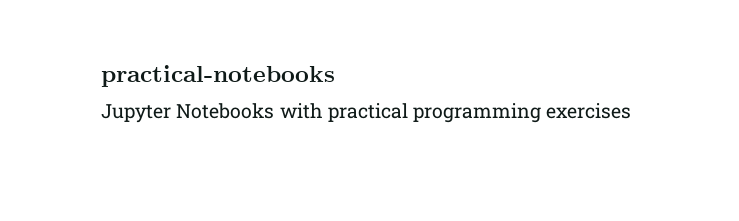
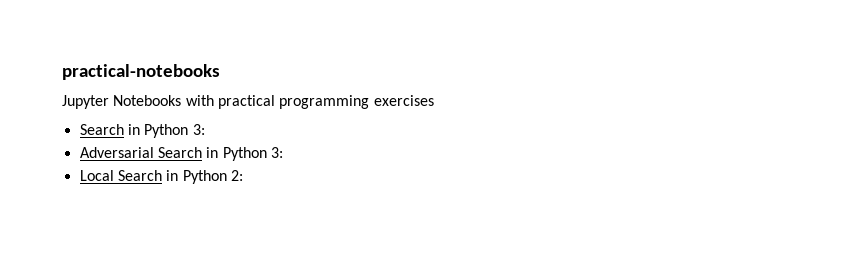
  Jupyter Notebooks with practical programming exercises
+ Search in Python 3:
+ Adversarial Search in Python 3:
+ Local Search in Python 2:

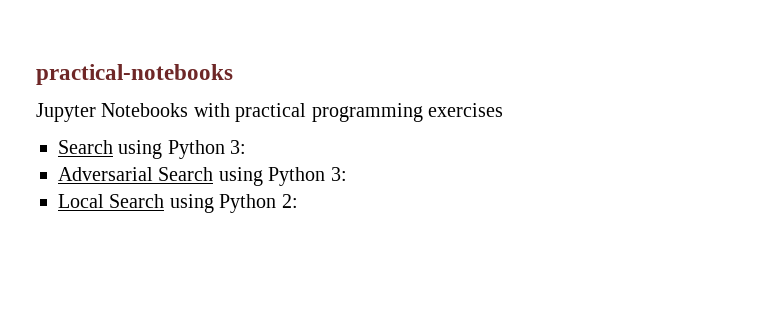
  Jupyter Notebooks with practical programming exercises
- Search in Python 3:
+ Search using Python 3:
- Adversarial Search in Python 3:
+ Adversarial Search using Python 3:
- Local Search in Python 2:
+ Local Search using Python 2:

